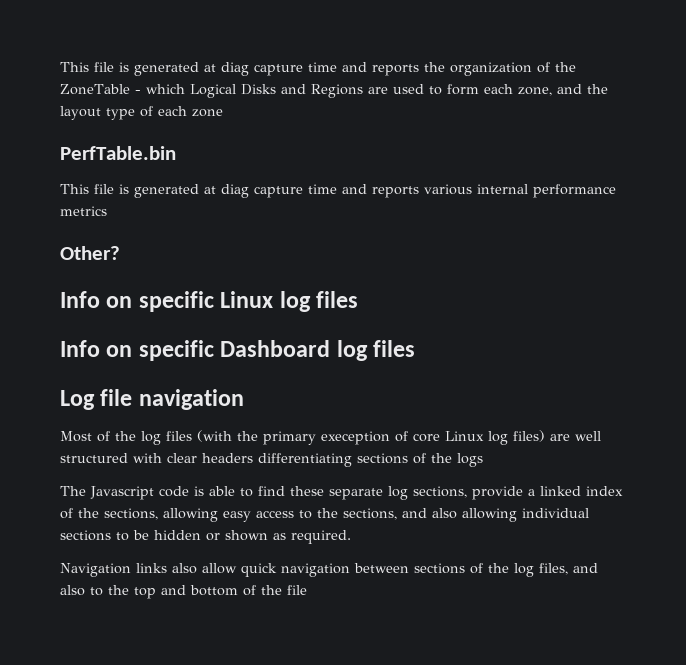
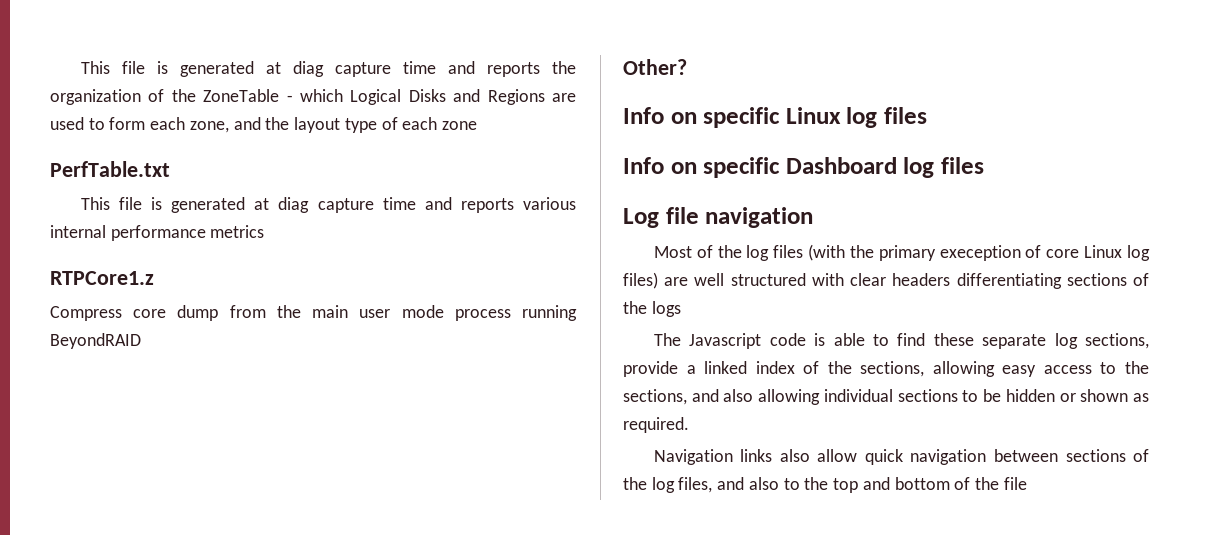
- PerfTable.bin
+ PerfTable.txt
+ RTPCore1.z
+ Compress core dump from the main user mode process running BeyondRAID

